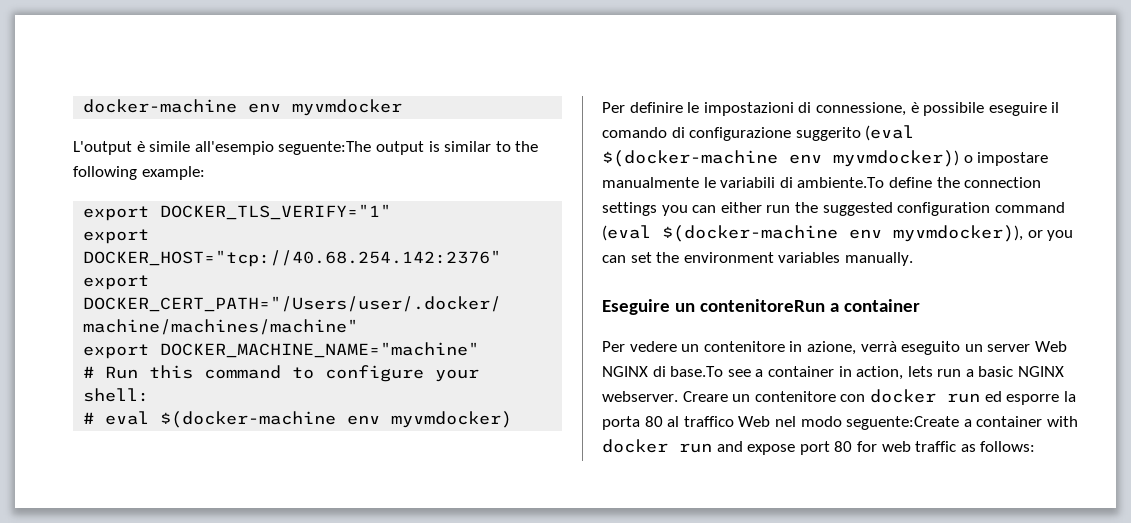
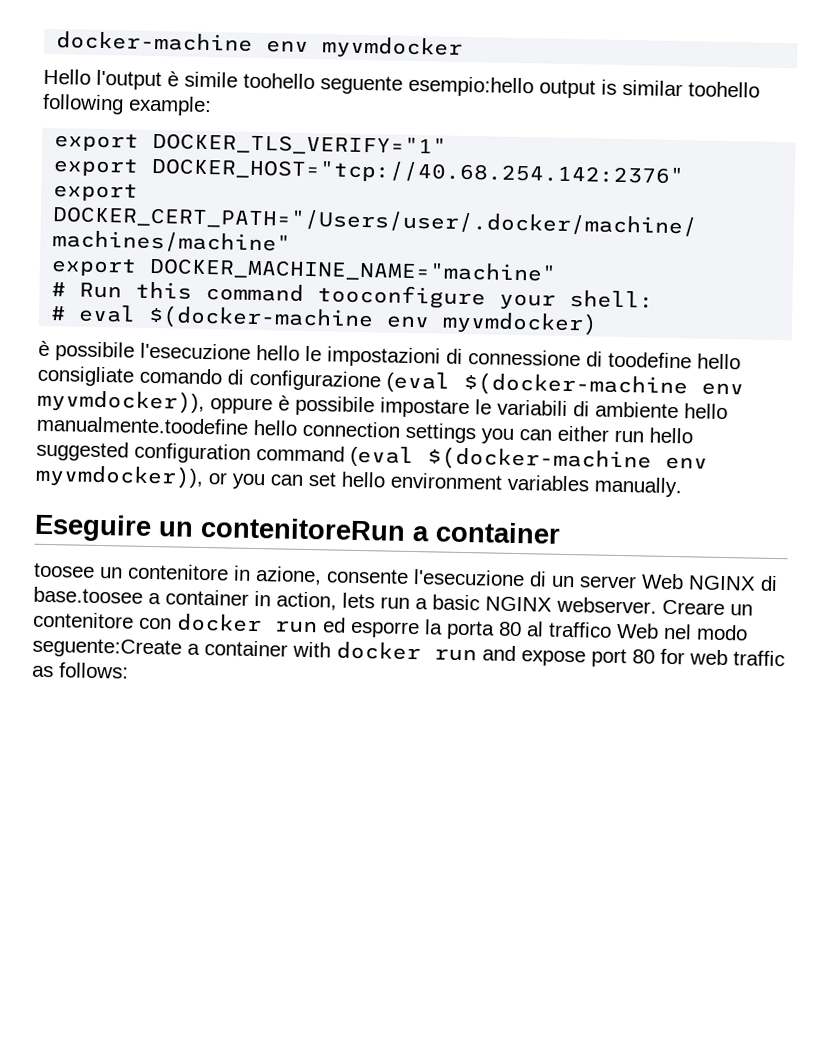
- L'output è simile all'esempio seguente:The output is similar to the following example:
+ Hello l'output è simile toohello seguente esempio:hello output is similar toohello following example:
- # Run this command to configure your shell:
+ # Run this command tooconfigure your shell:
- Per definire le impostazioni di connessione, è possibile eseguire il comando di configurazione suggerito (eval $(docker-machine env myvmdocker)) o impostare manualmente le variabili di ambiente.To define the connection settings you can either run the suggested configuration command (eval $(docker-machine env myvmdocker)), or you can set the environment variables manually.
+ è possibile l'esecuzione hello le impostazioni di connessione di toodefine hello consigliate comando di configurazione (eval $(docker-machine env myvmdocker)), oppure è possibile impostare le variabili di ambiente hello manualmente.toodefine hello connection settings you can either run hello suggested configuration command (eval $(docker-machine env myvmdocker)), or you can set hello environment variables manually.
- Per vedere un contenitore in azione, verrà eseguito un server Web NGINX di base.To see a container in action, lets run a basic NGINX webserver.
+ toosee un contenitore in azione, consente l'esecuzione di un server Web NGINX di base.toosee a container in action, lets run a basic NGINX webserver.

